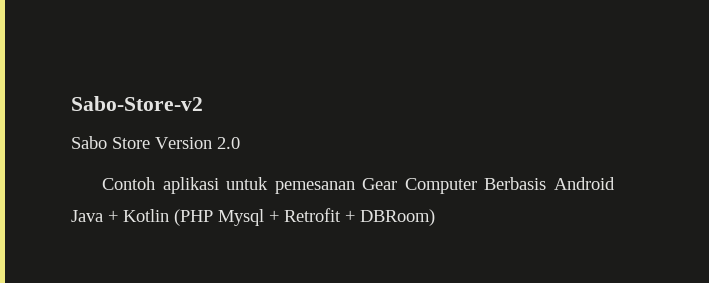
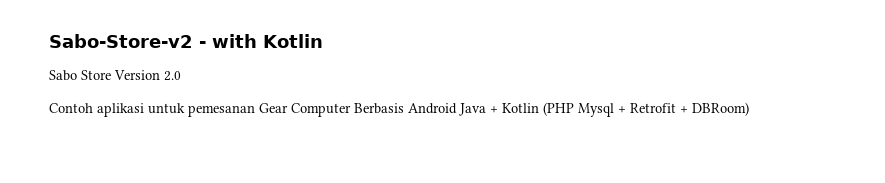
- Sabo-Store-v2
+ Sabo-Store-v2 - with Kotlin

